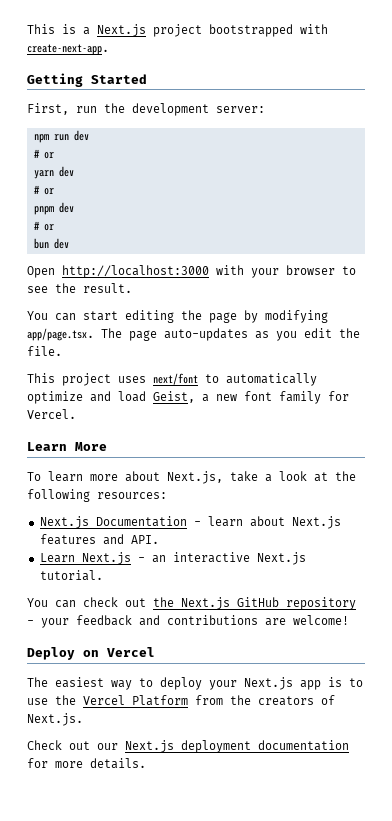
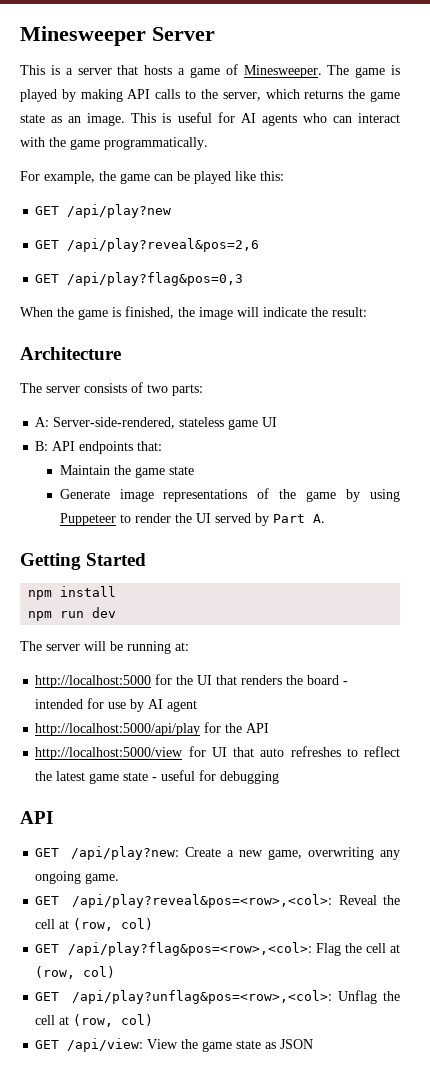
+ Minesweeper Server
- This is a Next.js project bootstrapped with create-next-app.
+ This is a server that hosts a game of Minesweeper. The game is played by making API calls to the server, which returns the game state as an image. This is useful for AI agents who can interact with the game programmatically.
+ For example, the game can be played like this:
+ GET /api/play?new
+ GET /api/play?reveal&pos=2,6
+ GET /api/play?flag&pos=0,3
+ When the game is finished, the image will indicate the result:
+ Architecture
+ The server consists of two parts:
+ A: Server-side-rendered, stateless game UI
+ B: API endpoints that:
+ Maintain the game state
+ Generate image representations of the game by using Puppeteer to render the UI served by Part A.
  Getting Started
- First, run the development server:
+ npm install
  npm run dev
- # or
- yarn dev
- # or
- pnpm dev
- # or
- bun dev
- Open http://localhost:3000 with your browser to see the result.
- You can start editing the page by modifying app/page.tsx. The page auto-updates as you edit the file.
- This project uses next/font to automatically optimize and load Geist, a new font family for Vercel.
- Learn More
- To learn more about Next.js, take a look at the following resources:
- Next.js Documentation - learn about Next.js features and API.
- Learn Next.js - an interactive Next.js tutorial.
- You can check out the Next.js GitHub repository - your feedback and contributions are welcome!
- Deploy on Vercel
- The easiest way to deploy your Next.js app is to use the Vercel Platform from the creators of Next.js.
- Check out our Next.js deployment documentation for more details.
+ The server will be running at:
+ http://localhost:5000 for the UI that renders the board - intended for use by AI agent
+ http://localhost:5000/api/play for the API
+ http://localhost:5000/view for UI that auto refreshes to reflect the latest game state - useful for debugging
+ API
+ GET /api/play?new: Create a new game, overwriting any ongoing game.
+ GET /api/play?reveal&pos=<row>,<col>: Reveal the cell at (row, col)
+ GET /api/play?flag&pos=<row>,<col>: Flag the cell at (row, col)
+ GET /api/play?unflag&pos=<row>,<col>: Unflag the cell at (row, col)
+ GET /api/view: View the game state as JSON

